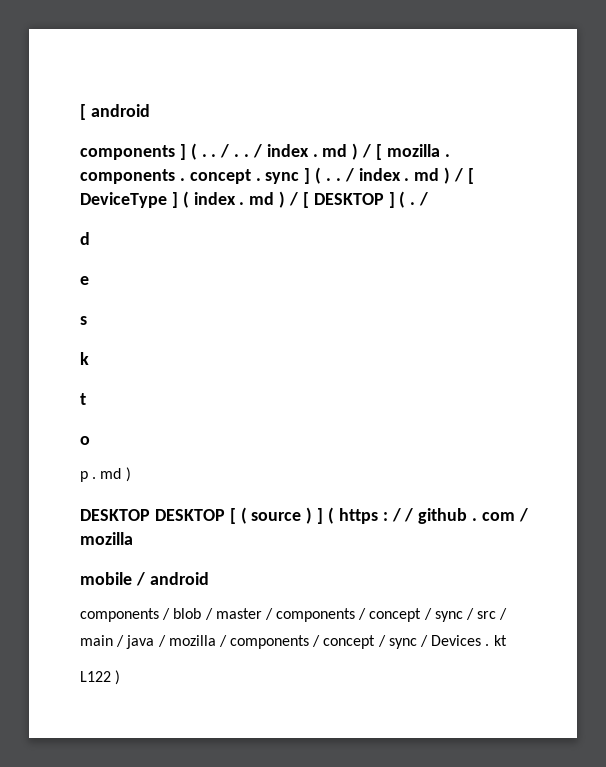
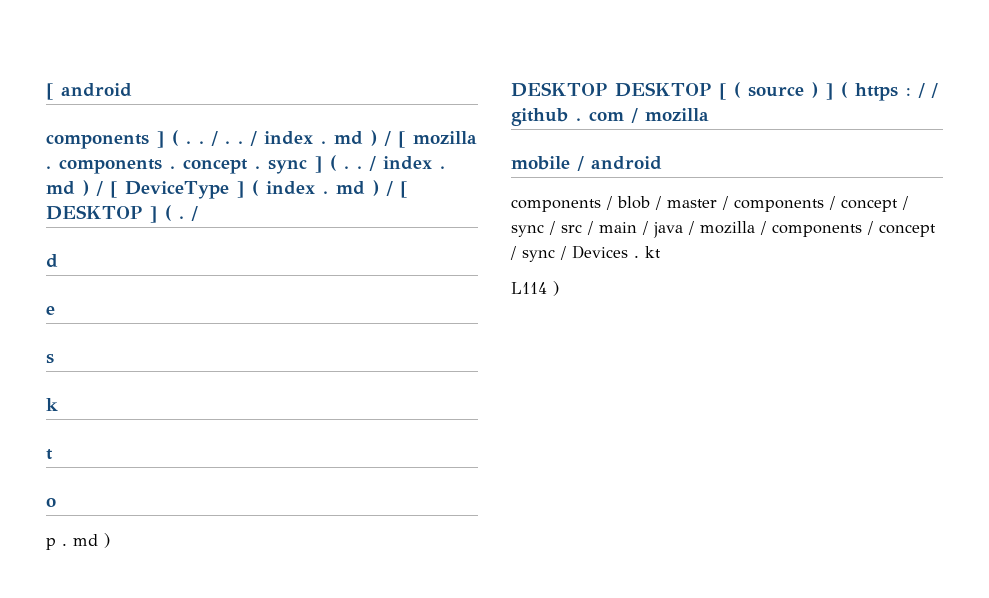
- L122 )
+ L114 )

